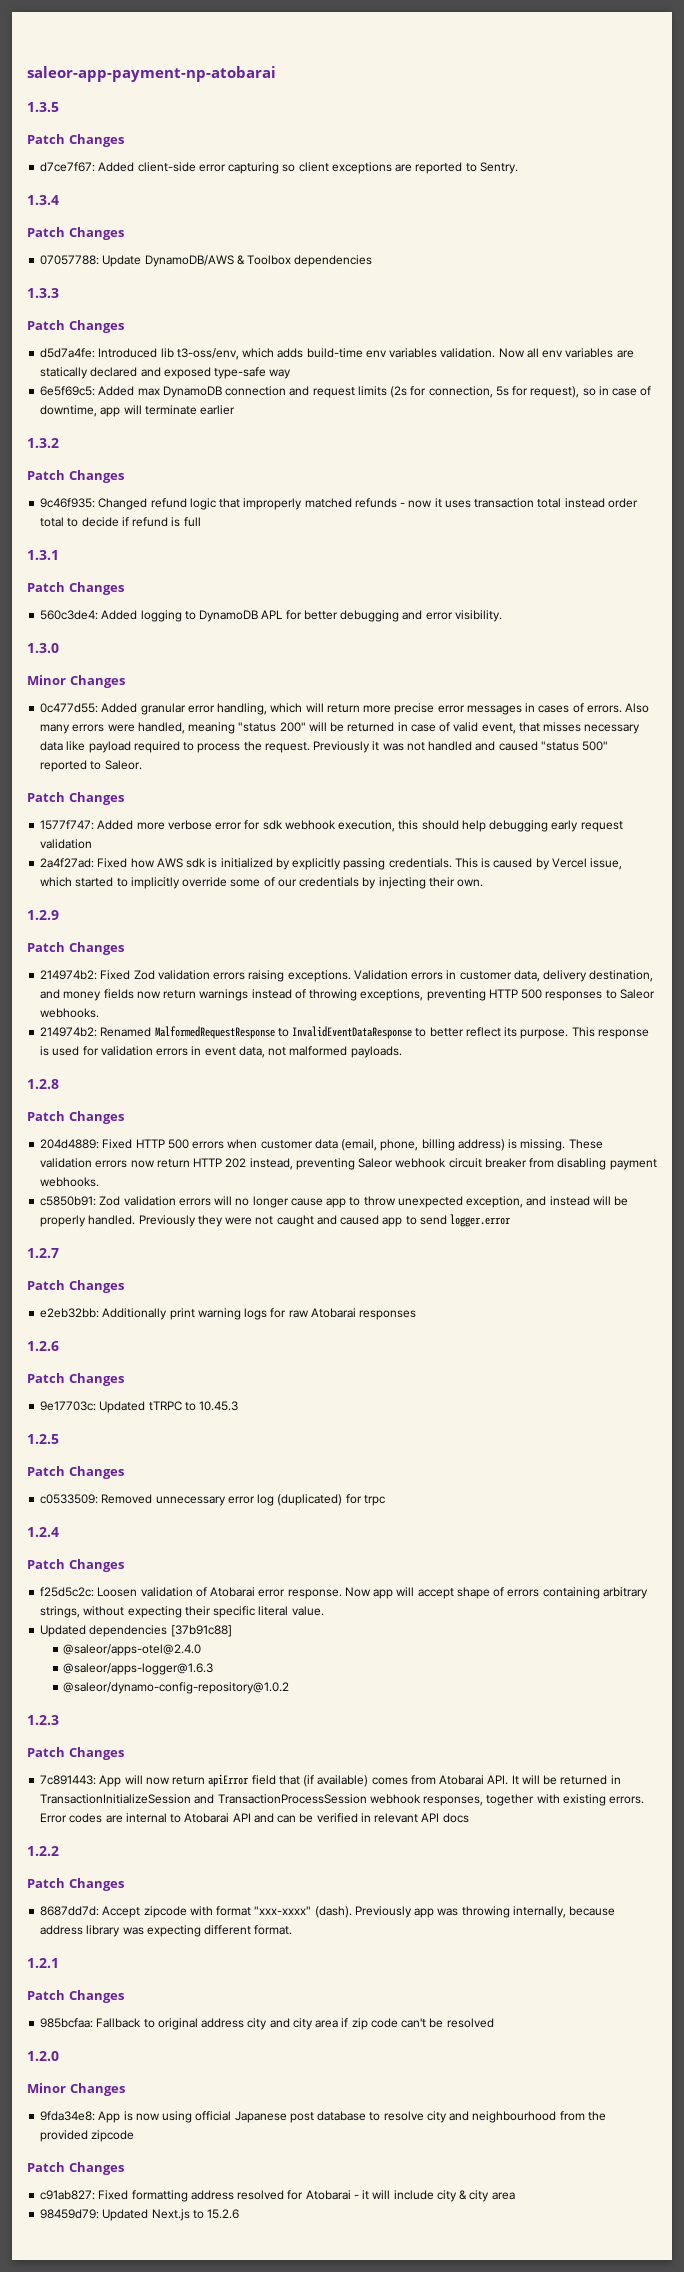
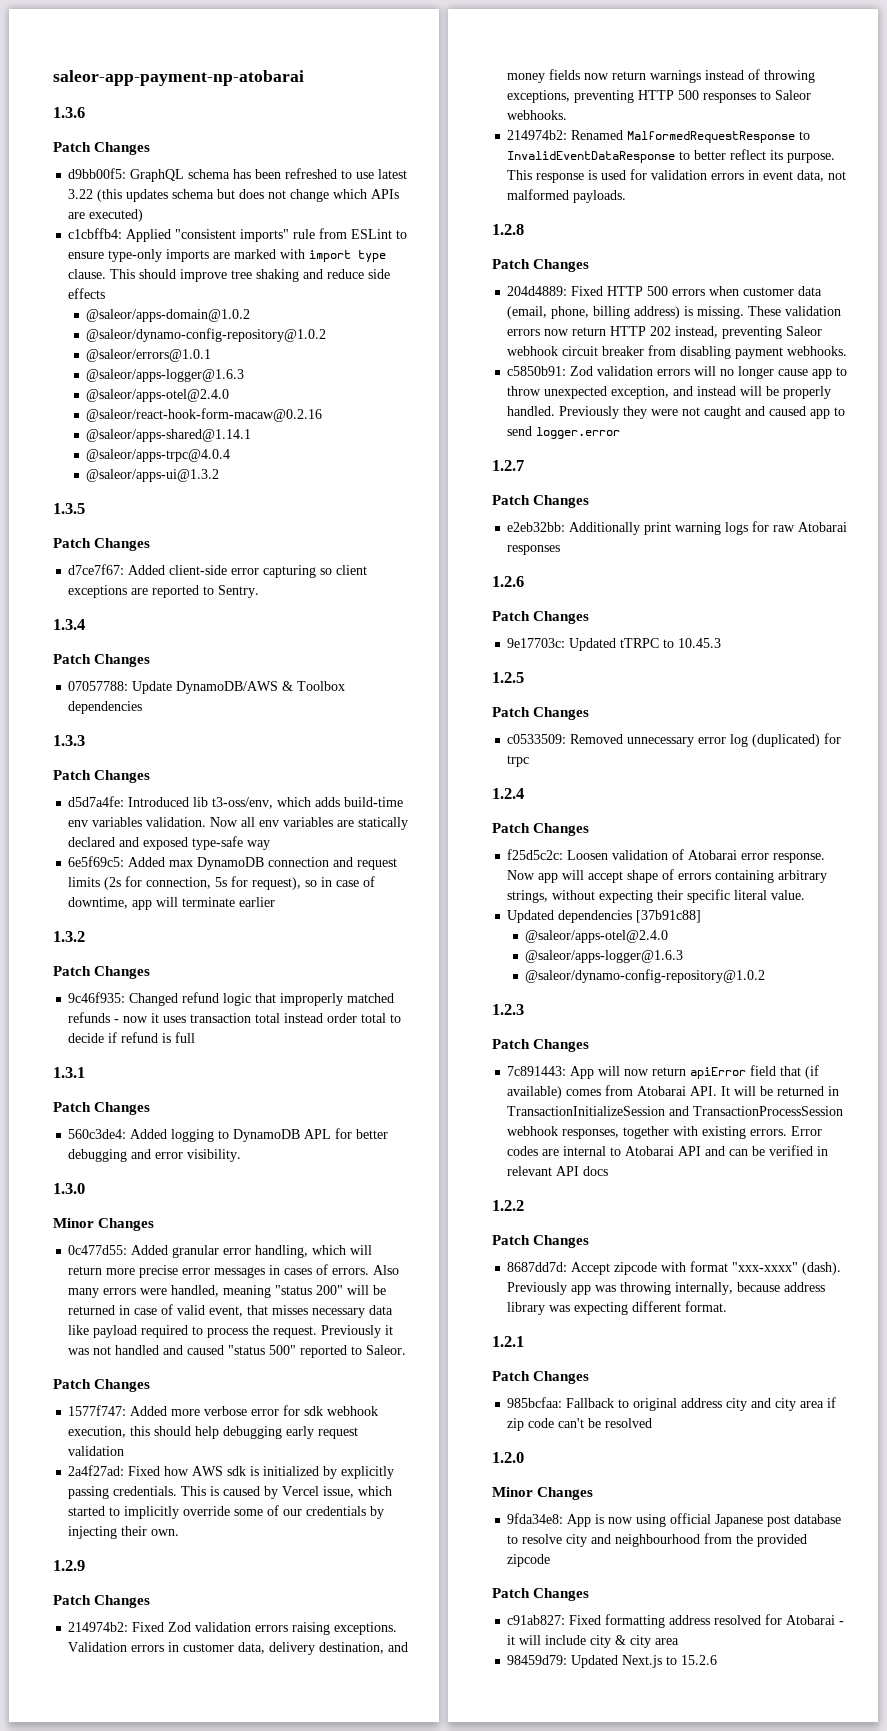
+ 1.3.6
+ Patch Changes
+ d9bb00f5: GraphQL schema has been refreshed to use latest 3.22 (this updates schema but does not change which APIs are executed)
+ c1cbffb4: Applied "consistent imports" rule from ESLint to ensure type-only imports are marked with import type clause. This should improve tree shaking and reduce side effects
+ @saleor/apps-domain@1.0.2
+ @saleor/dynamo-config-repository@1.0.2
+ @saleor/errors@1.0.1
+ @saleor/apps-logger@1.6.3
+ @saleor/apps-otel@2.4.0
+ @saleor/react-hook-form-macaw@0.2.16
+ @saleor/apps-shared@1.14.1
+ @saleor/apps-trpc@4.0.4
+ @saleor/apps-ui@1.3.2

